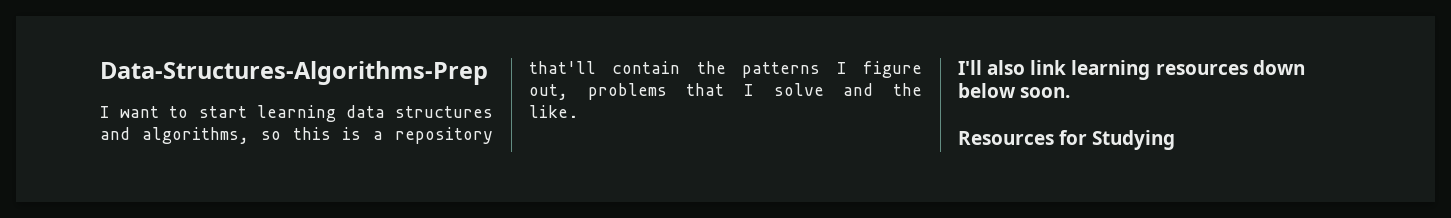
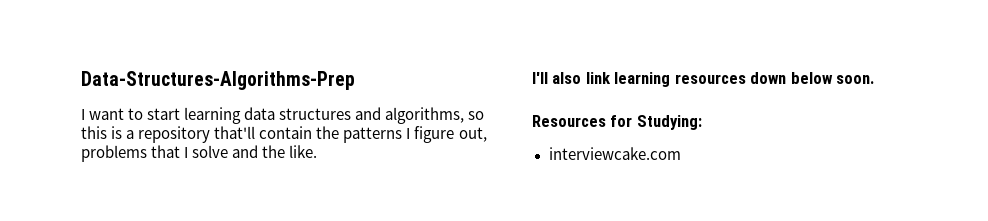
- Resources for Studying
+ Resources for Studying:
+ interviewcake.com

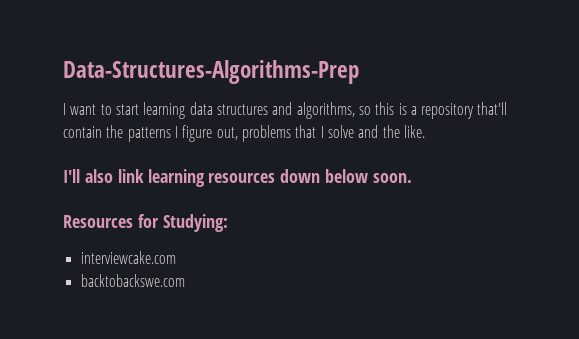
+ backtobackswe.com

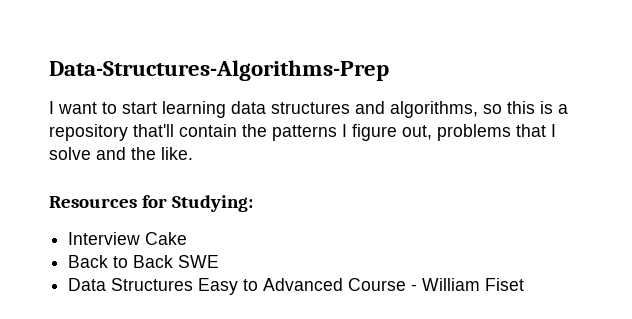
- I'll also link learning resources down below soon.
  Resources for Studying:
- interviewcake.com
- backtobackswe.com
+ Interview Cake
+ Back to Back SWE
+ Data Structures Easy to Advanced Course - William Fiset

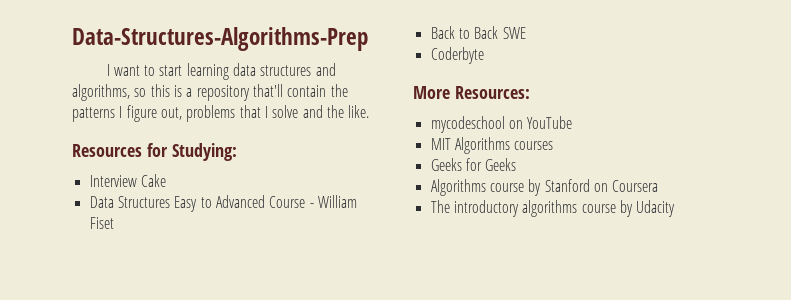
- Back to Back SWE
+ Back to Back SWE
+ Coderbyte
+ More Resources:
+ mycodeschool on YouTube
+ MIT Algorithms courses
+ Geeks for Geeks
+ Algorithms course by Stanford on Coursera
+ The introductory algorithms course by Udacity

